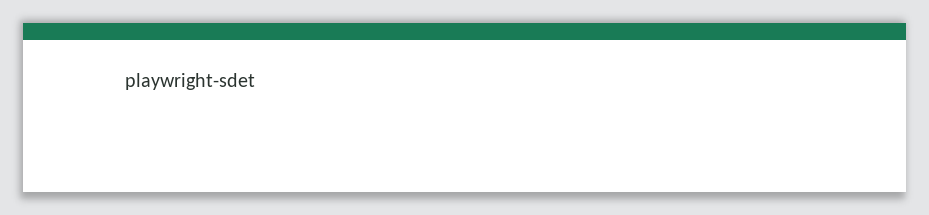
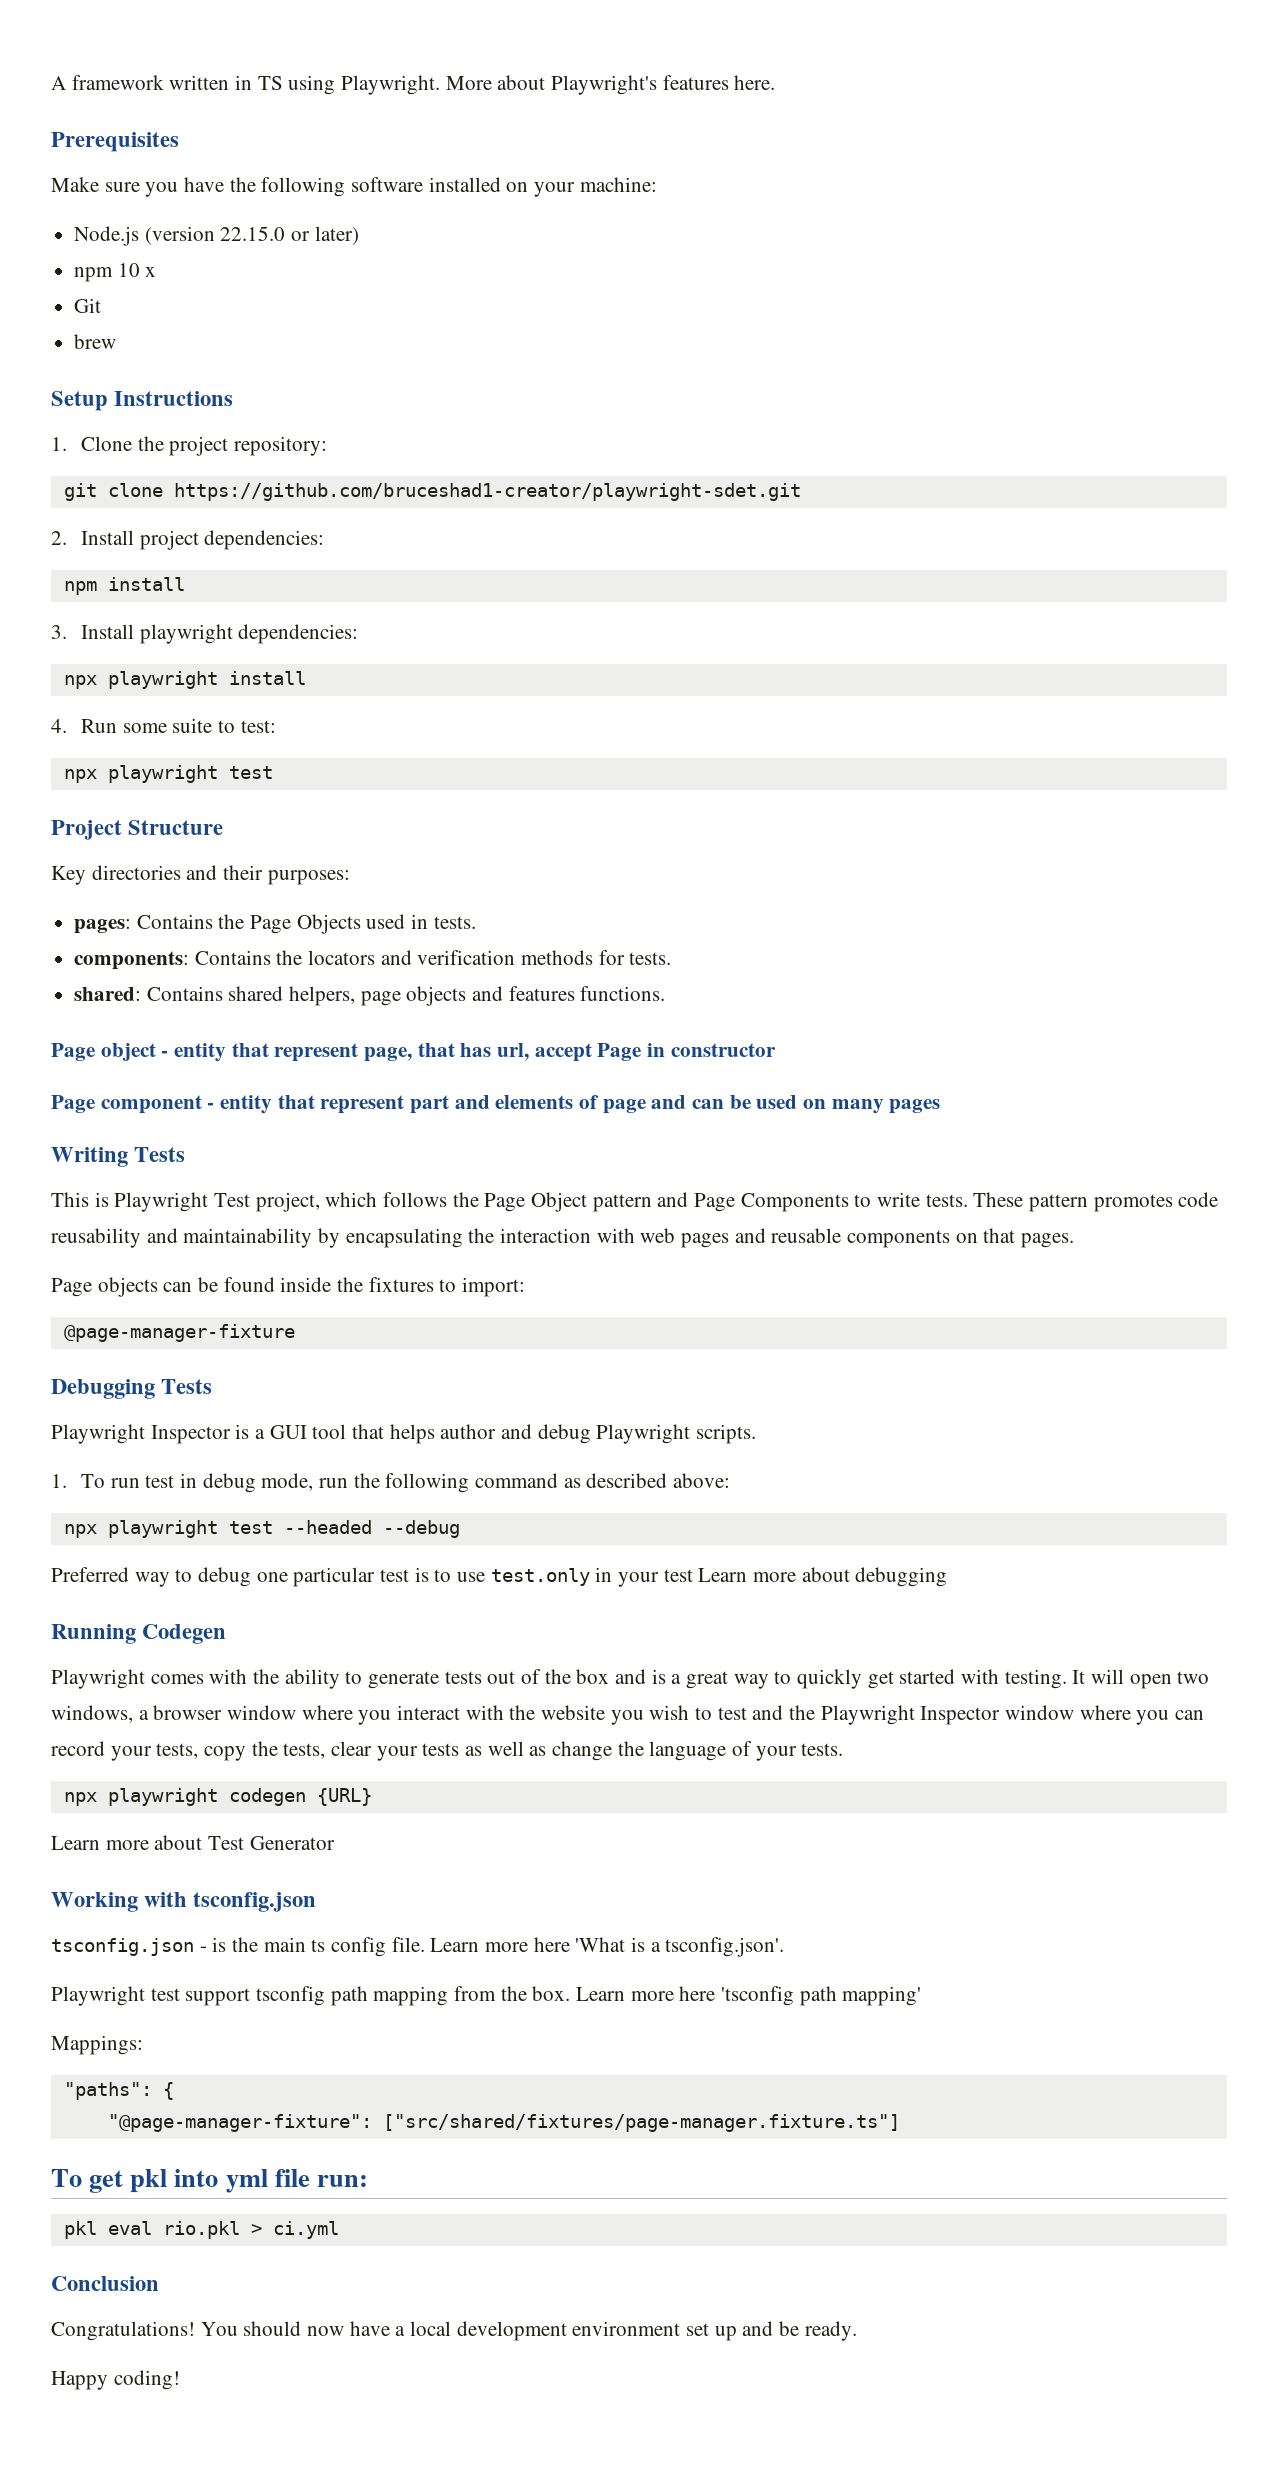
- playwright-sdet
+ A framework written in TS using Playwright. More about Playwright's features here.
+ Prerequisites
+ Make sure you have the following software installed on your machine:
+ Node.js (version 22.15.0 or later)
+ npm 10 x
+ Git
+ brew
+ Setup Instructions
+ 1. Clone the project repository:
+ git clone https://github.com/bruceshad1-creator/playwright-sdet.git
+ 2. Install project dependencies:
+ npm install
+ 3. Install playwright dependencies:
+ npx playwright install
+ 4. Run some suite to test:
+ npx playwright test
+ Project Structure
+ Key directories and their purposes:
+ pages: Contains the Page Objects used in tests.
+ components: Contains the locators and verification methods for tests.
+ shared: Contains shared helpers, page objects and features functions.
+ Page object - entity that represent page, that has url, accept Page in constructor
+ Page component - entity that represent part and elements of page and can be used on many pages
+ Writing Tests
+ This is Playwright Test project, which follows the Page Object pattern and Page Components to write tests. These pattern promotes code reusability and maintainability by encapsulating the interaction with web pages and reusable components on that pages.
+ Page objects can be found inside the fixtures to import:
+ @page-manager-fixture
+ Debugging Tests
+ Playwright Inspector is a GUI tool that helps author and debug Playwright scripts.
+ 1. To run test in debug mode, run the following command as described above:
+ npx playwright test --headed --debug
+ Preferred way to debug one particular test is to use test.only in your test Learn more about debugging
+ Running Codegen
+ Playwright comes with the ability to generate tests out of the box and is a great way to quickly get started with testing. It will open two windows, a browser window where you interact with the website you wish to test and the Playwright Inspector window where you can record your tests, copy the tests, clear your tests as well as change the language of your tests.
+ npx playwright codegen {URL}
+ Learn more about Test Generator
+ Working with tsconfig.json
+ tsconfig.json - is the main ts config file. Learn more here 'What is a tsconfig.json'.
+ Playwright test support tsconfig path mapping from the box. Learn more here 'tsconfig path mapping'
+ Mappings:
+ "paths": {
+ "@page-manager-fixture": ["src/shared/fixtures/page-manager.fixture.ts"]
+ To get pkl into yml file run:
+ pkl eval rio.pkl > ci.yml
+ Conclusion
+ Congratulations! You should now have a local development environment set up and be ready.
+ Happy coding!

